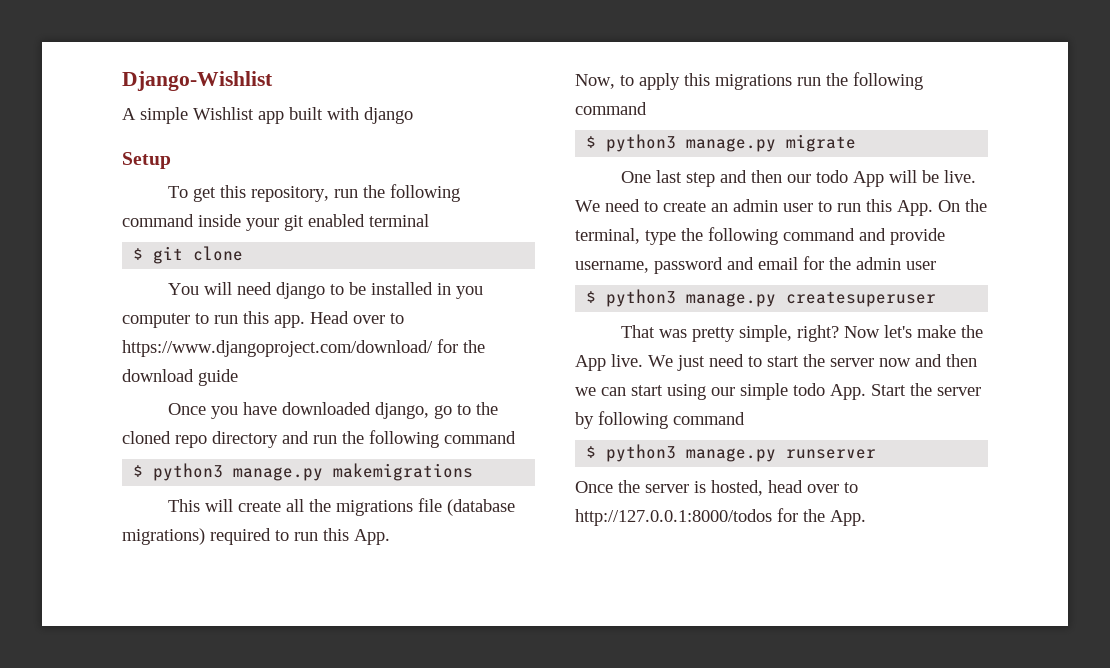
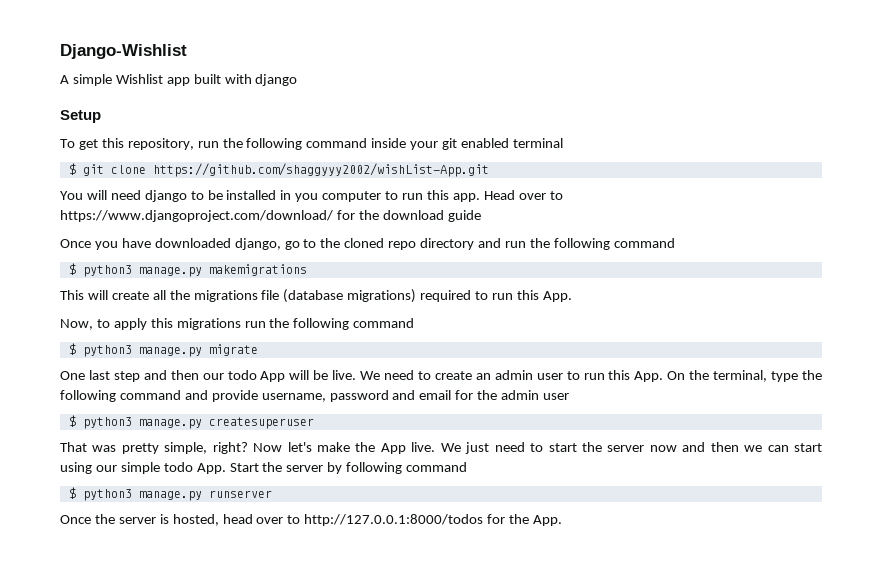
- $ git clone
+ $ git clone https://github.com/shaggyyy2002/wishList-App.git

